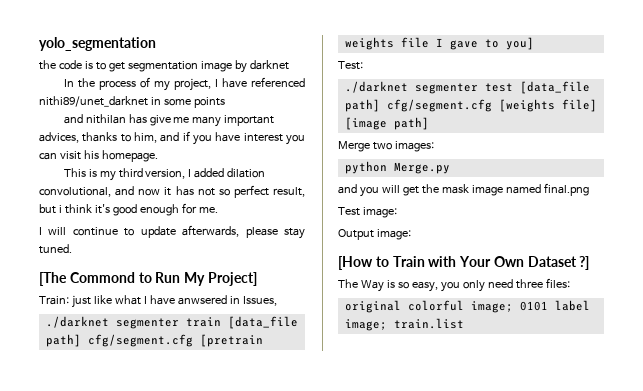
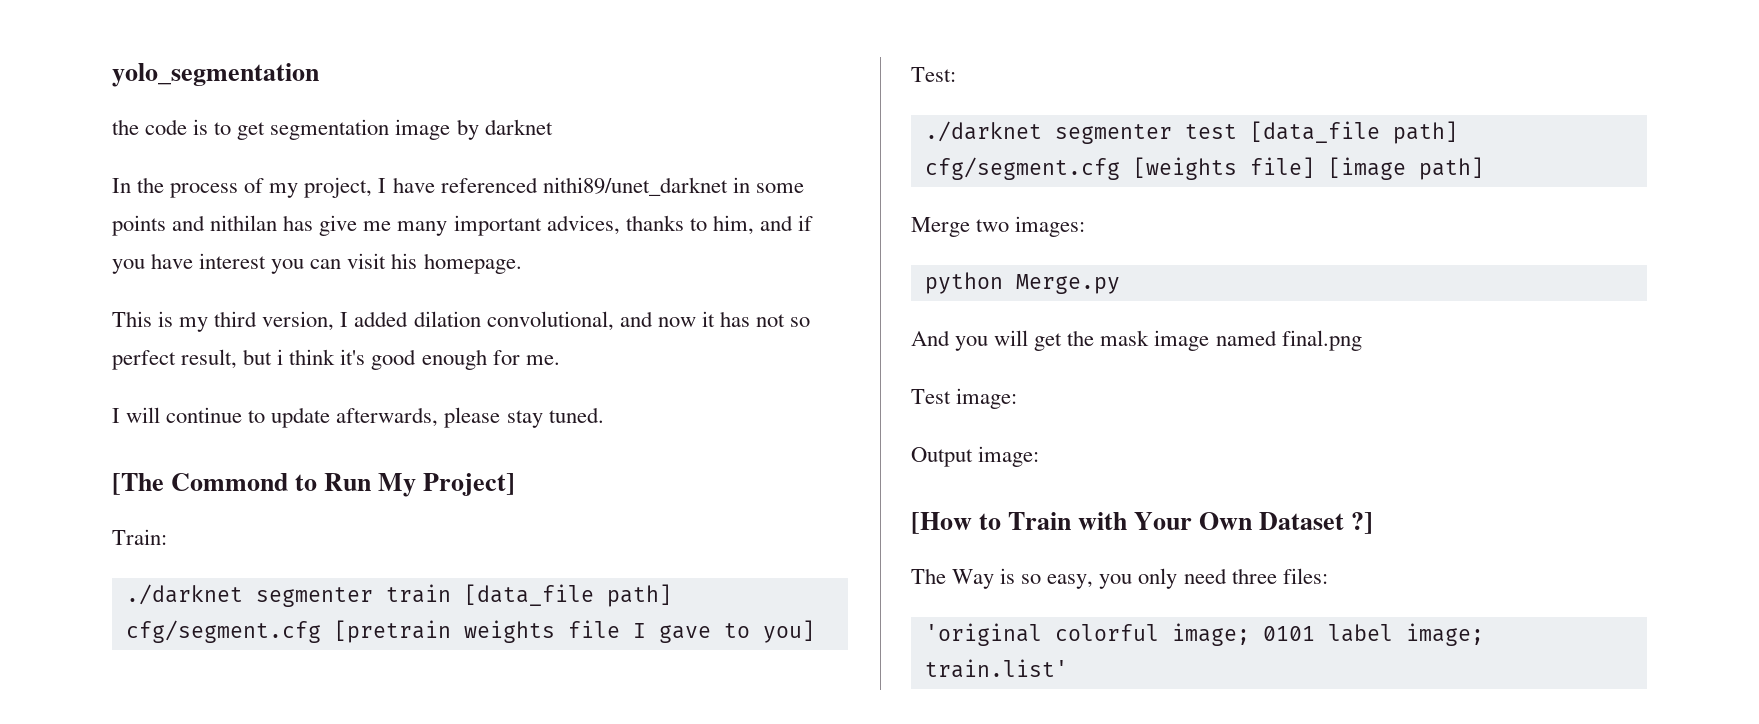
- In the process of my project, I have referenced nithi89/unet_darknet in some points
- and nithilan has give me many important advices, thanks to him, and if you have interest you can visit his homepage.
+ In the process of my project, I have referenced nithi89/unet_darknet in some points and nithilan has give me many important advices, thanks to him, and if you have interest you can visit his homepage.
- Train: just like what I have anwsered in Issues,
+ Train:
- and you will get the mask image named final.png
+ And you will get the mask image named final.png
- original colorful image; 0101 label image; train.list
+ 'original colorful image; 0101 label image; train.list'

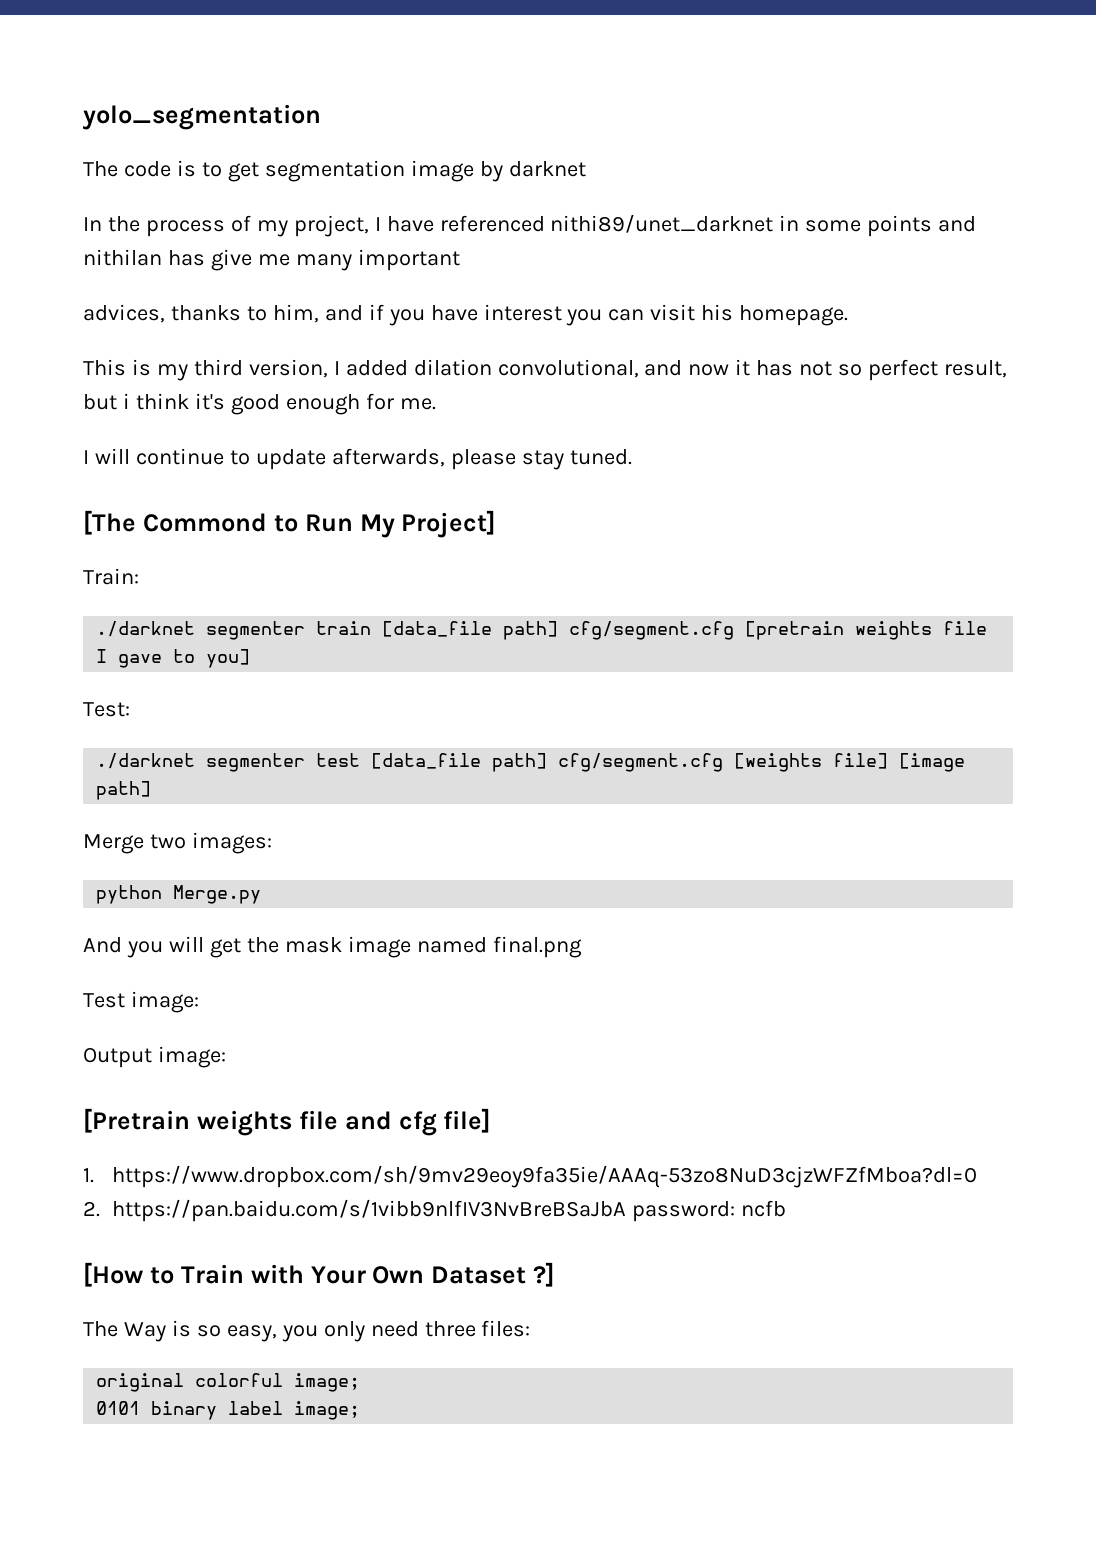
- the code is to get segmentation image by darknet
+ The code is to get segmentation image by darknet
- In the process of my project, I have referenced nithi89/unet_darknet in some points and nithilan has give me many important advices, thanks to him, and if you have interest you can visit his homepage.
+ In the process of my project, I have referenced nithi89/unet_darknet in some points and nithilan has give me many important
+ advices, thanks to him, and if you have interest you can visit his homepage.
+ [Pretrain weights file and cfg file]
+ 1. https://www.dropbox.com/sh/9mv29eoy9fa35ie/AAAq-53zo8NuD3cjzWFZfMboa?dl=0
+ 2. https://pan.baidu.com/s/1vibb9nlfIV3NvBreBSaJbA password: ncfb
- 'original colorful image; 0101 label image; train.list'
+ original colorful image;
+ 0101 binary label image;

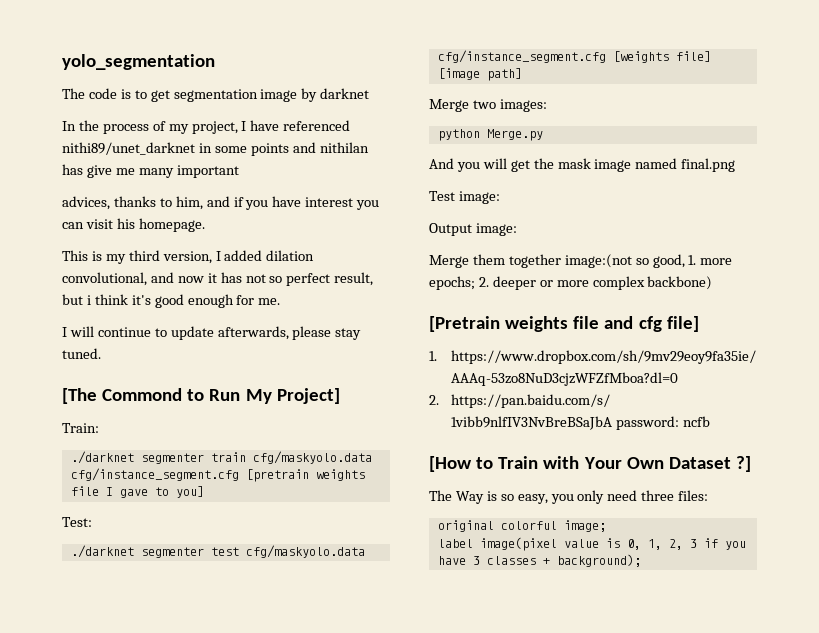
- ./darknet segmenter train [data_file path] cfg/segment.cfg [pretrain weights file I gave to you]
+ ./darknet segmenter train cfg/maskyolo.data cfg/instance_segment.cfg [pretrain weights file I gave to you]
- ./darknet segmenter test [data_file path] cfg/segment.cfg [weights file] [image path]
+ ./darknet segmenter test cfg/maskyolo.data cfg/instance_segment.cfg [weights file] [image path]
+ Merge them together image:(not so good, 1. more epochs; 2. deeper or more complex backbone)
- 0101 binary label image;
+ label image(pixel value is 0, 1, 2, 3 if you have 3 classes + background);

